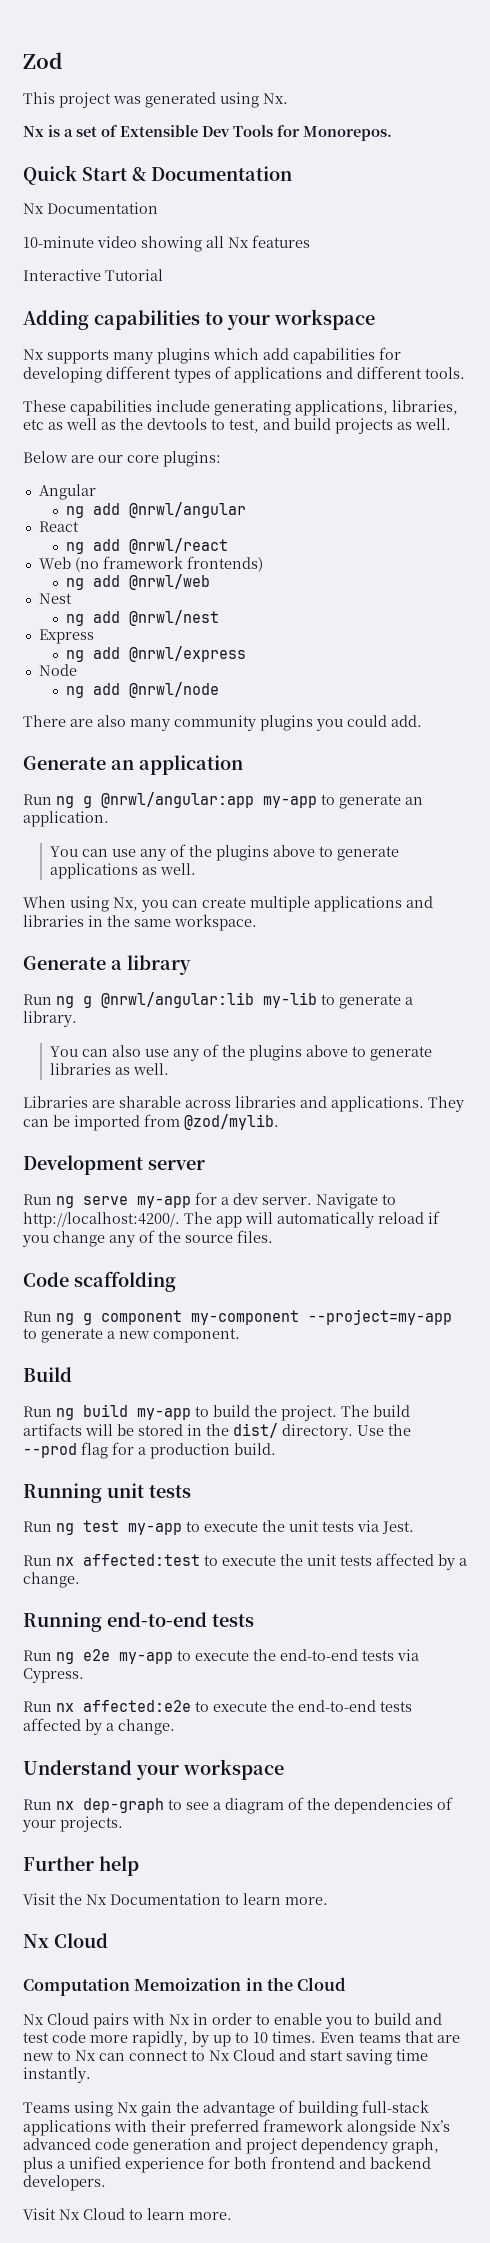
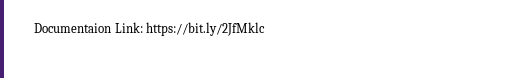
- Zod
- This project was generated using Nx.
- Nx is a set of Extensible Dev Tools for Monorepos.
- Quick Start & Documentation
- Nx Documentation
- 10-minute video showing all Nx features
- Interactive Tutorial
- Adding capabilities to your workspace
- Nx supports many plugins which add capabilities for developing different types of applications and different tools.
- These capabilities include generating applications, libraries, etc as well as the devtools to test, and build projects as well.
- Below are our core plugins:
- Angular
- ng add @nrwl/angular
- React
- ng add @nrwl/react
- Web (no framework frontends)
- ng add @nrwl/web
- Nest
- ng add @nrwl/nest
- Express
- ng add @nrwl/express
- Node
- ng add @nrwl/node
- There are also many community plugins you could add.
- Generate an application
- Run ng g @nrwl/angular:app my-app to generate an application.
- You can use any of the plugins above to generate applications as well.
- When using Nx, you can create multiple applications and libraries in the same workspace.
- Generate a library
- Run ng g @nrwl/angular:lib my-lib to generate a library.
- You can also use any of the plugins above to generate libraries as well.
- Libraries are sharable across libraries and applications. They can be imported from @zod/mylib.
- Development server
- Run ng serve my-app for a dev server. Navigate to http://localhost:4200/. The app will automatically reload if you change any of the source files.
- Code scaffolding
- Run ng g component my-component --project=my-app to generate a new component.
- Build
- Run ng build my-app to build the project. The build artifacts will be stored in the dist/ directory. Use the --prod flag for a production build.
- Running unit tests
- Run ng test my-app to execute the unit tests via Jest.
- Run nx affected:test to execute the unit tests affected by a change.
- Running end-to-end tests
- Run ng e2e my-app to execute the end-to-end tests via Cypress.
- Run nx affected:e2e to execute the end-to-end tests affected by a change.
- Understand your workspace
- Run nx dep-graph to see a diagram of the dependencies of your projects.
- Further help
- Visit the Nx Documentation to learn more.
- Nx Cloud
- Computation Memoization in the Cloud
- Nx Cloud pairs with Nx in order to enable you to build and test code more rapidly, by up to 10 times. Even teams that are new to Nx can connect to Nx Cloud and start saving time instantly.
- Teams using Nx gain the advantage of building full-stack applications with their preferred framework alongside Nx’s advanced code generation and project dependency graph, plus a unified experience for both frontend and backend developers.
- Visit Nx Cloud to learn more.
+ Documentaion Link: https://bit.ly/2JfMklc

